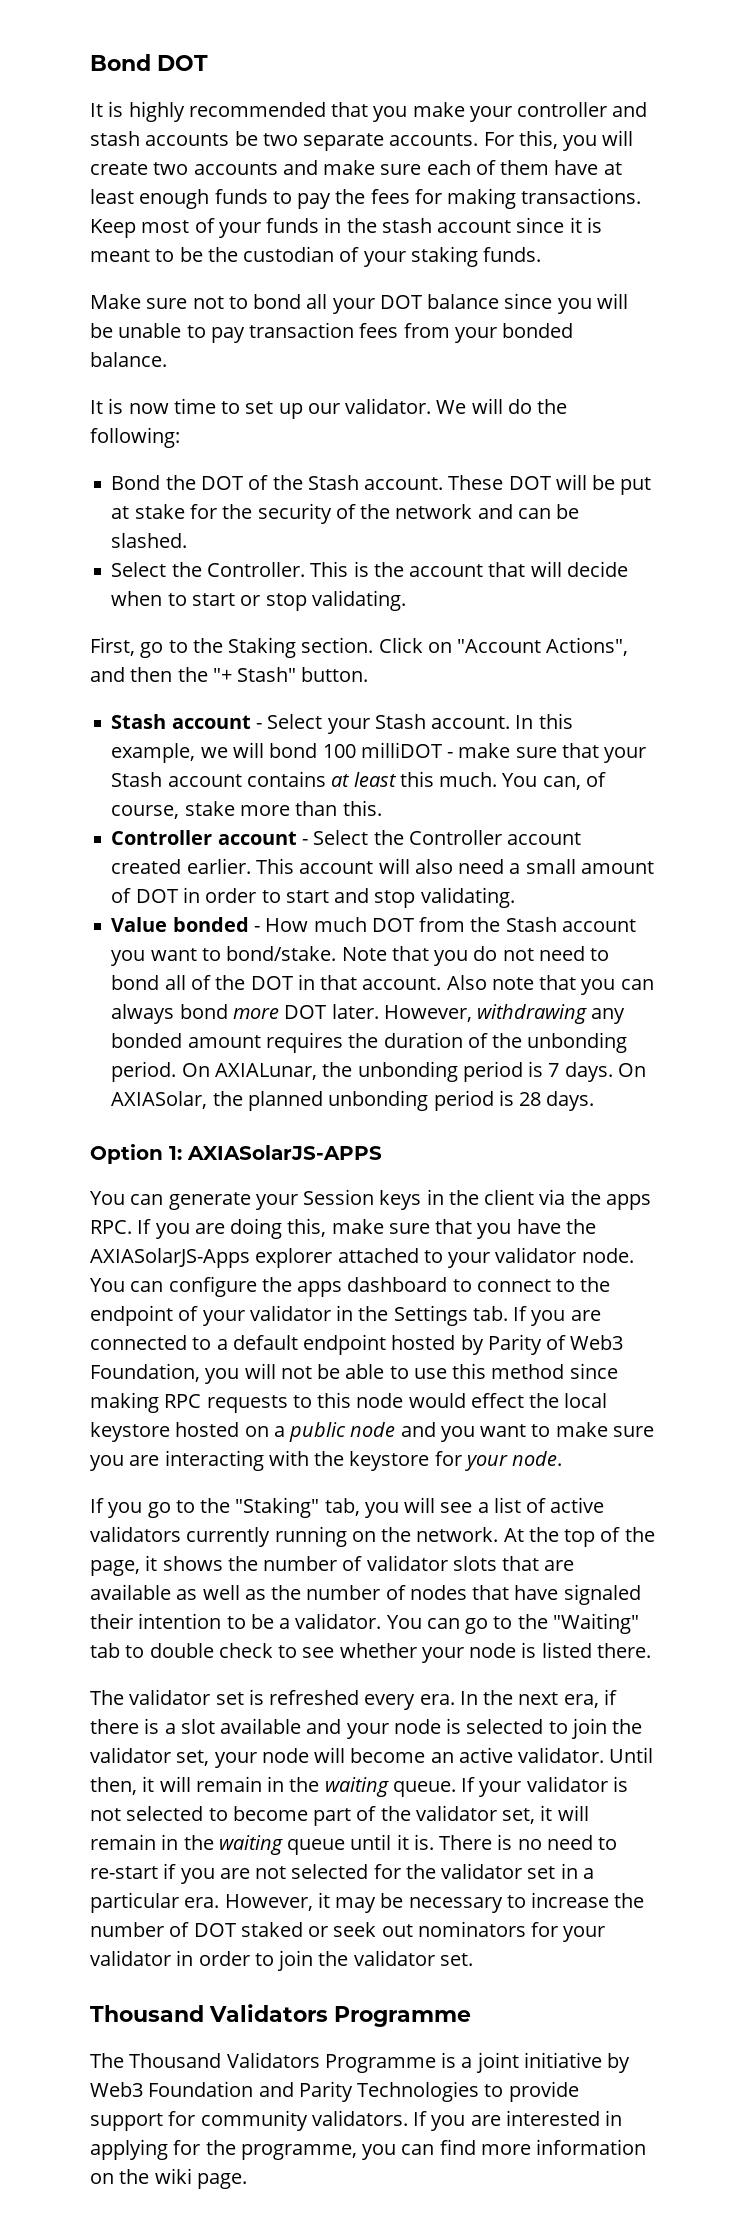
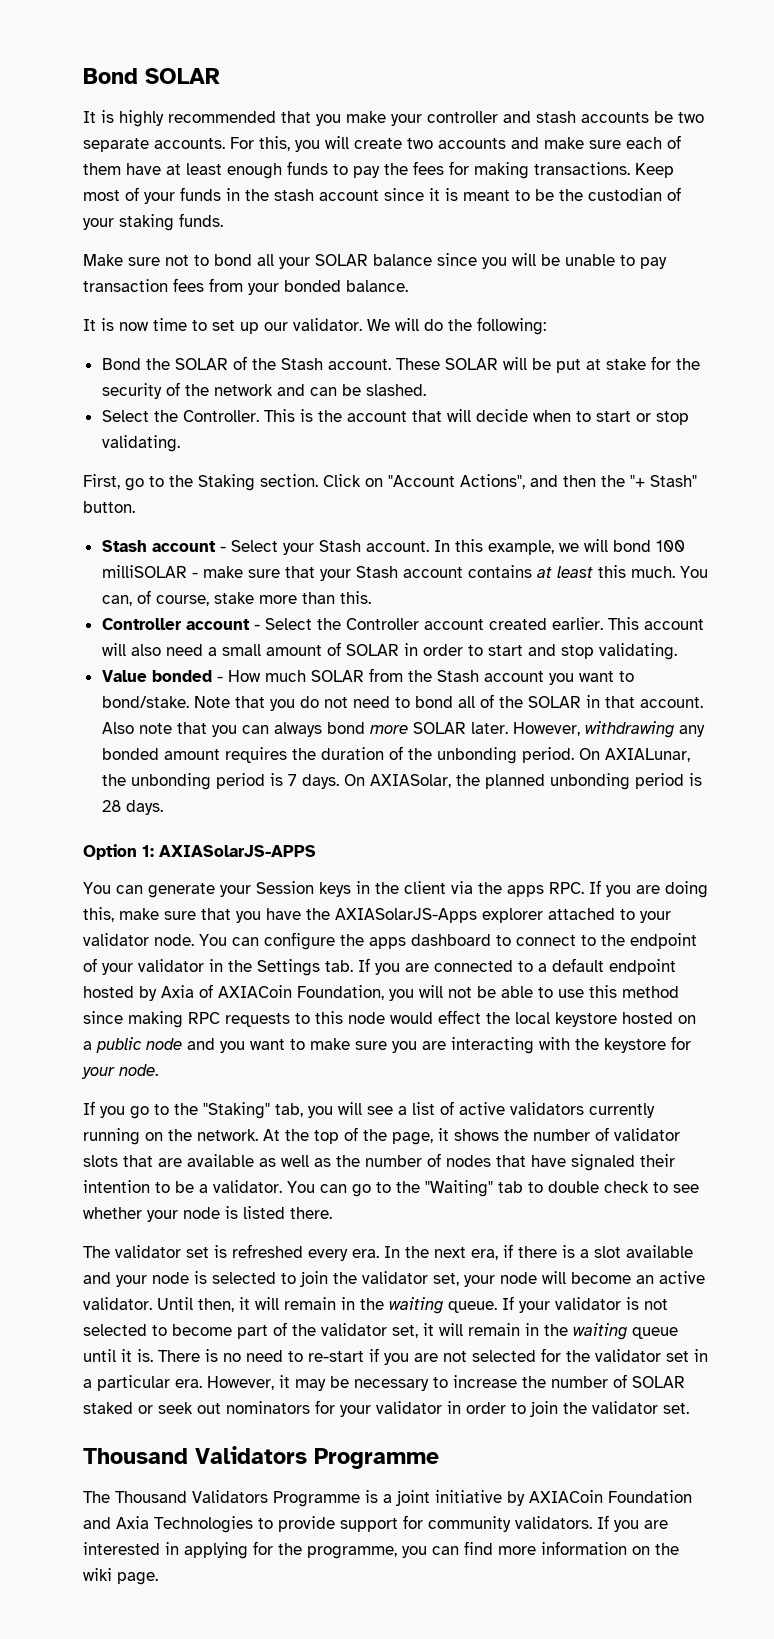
- Bond DOT
+ Bond SOLAR
- Make sure not to bond all your DOT balance since you will be unable to pay transaction fees from your bonded balance.
+ Make sure not to bond all your SOLAR balance since you will be unable to pay transaction fees from your bonded balance.
- Bond the DOT of the Stash account.
+ Bond the SOLAR of the Stash account.
- These DOT will be put at stake for the security of the network and can be slashed.
+ These SOLAR will be put at stake for the security of the network and can be slashed.
- In this example, we will bond 100 milliDOT - make sure that your Stash account contains at least this much.
+ In this example, we will bond 100 milliSOLAR - make sure that your Stash account contains at least this much.
- This account will also need a small amount of DOT in order to start and stop validating.
+ This account will also need a small amount of SOLAR in order to start and stop validating.
- Value bonded - How much DOT from the Stash account you want to bond/stake.
+ Value bonded - How much SOLAR from the Stash account you want to bond/stake.
- Note that you do not need to bond all of the DOT in that account.
+ Note that you do not need to bond all of the SOLAR in that account.
- Also note that you can always bond more DOT later.
+ Also note that you can always bond more SOLAR later.
- You can configure the apps dashboard to connect to the endpoint of your validator in the Settings tab. If you are connected to a default endpoint hosted by Parity of Web3 Foundation, you will not be able to use this method since making RPC requests to this node would effect the local keystore hosted on a public node and you want to make sure you are interacting with the keystore for your node.
+ You can configure the apps dashboard to connect to the endpoint of your validator in the Settings tab. If you are connected to a default endpoint hosted by Axia of AXIACoin Foundation, you will not be able to use this method since making RPC requests to this node would effect the local keystore hosted on a public node and you want to make sure you are interacting with the keystore for your node.
- However, it may be necessary to increase the number of DOT staked or seek out nominators for your validator in order to join the validator set.
+ However, it may be necessary to increase the number of SOLAR staked or seek out nominators for your validator in order to join the validator set.
- The Thousand Validators Programme is a joint initiative by Web3 Foundation and Parity Technologies to provide support for community validators.
+ The Thousand Validators Programme is a joint initiative by AXIACoin Foundation and Axia Technologies to provide support for community validators.

